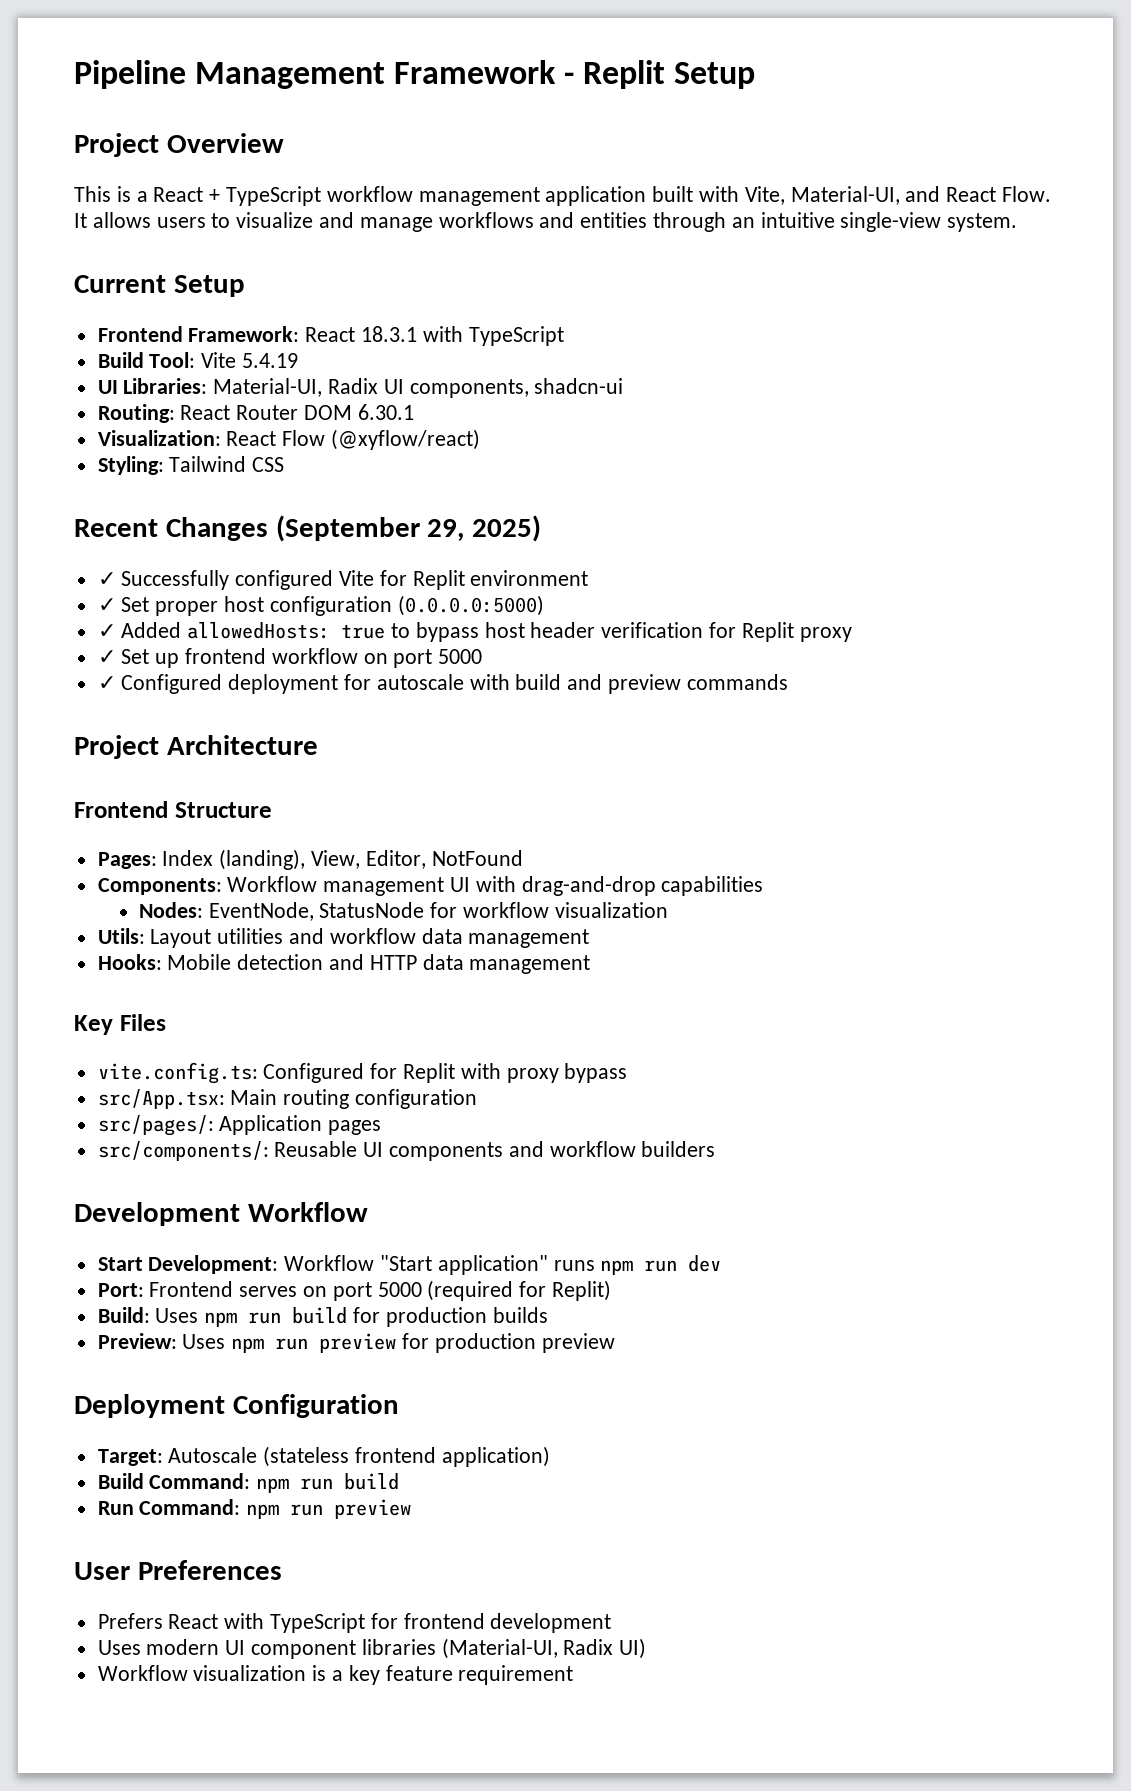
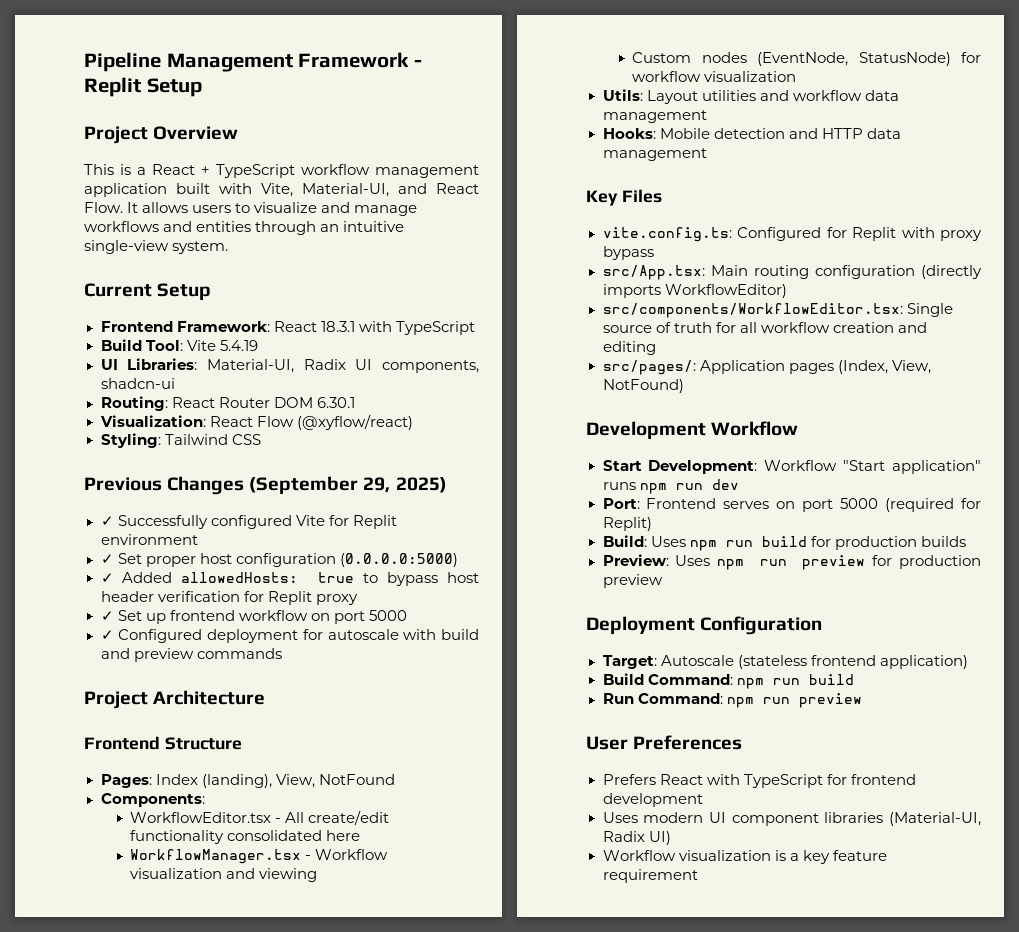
- Recent Changes (September 29, 2025)
+ Previous Changes (September 29, 2025)
- Pages: Index (landing), View, Editor, NotFound
+ Pages: Index (landing), View, NotFound
- Components: Workflow management UI with drag-and-drop capabilities
- Nodes: EventNode, StatusNode for workflow visualization
+ Components:
+ WorkflowEditor.tsx - All create/edit functionality consolidated here
+ WorkflowManager.tsx - Workflow visualization and viewing
+ Custom nodes (EventNode, StatusNode) for workflow visualization
- src/App.tsx: Main routing configuration
- src/pages/: Application pages
- src/components/: Reusable UI components and workflow builders
+ src/App.tsx: Main routing configuration (directly imports WorkflowEditor)
+ src/components/WorkflowEditor.tsx: Single source of truth for all workflow creation and editing
+ src/pages/: Application pages (Index, View, NotFound)

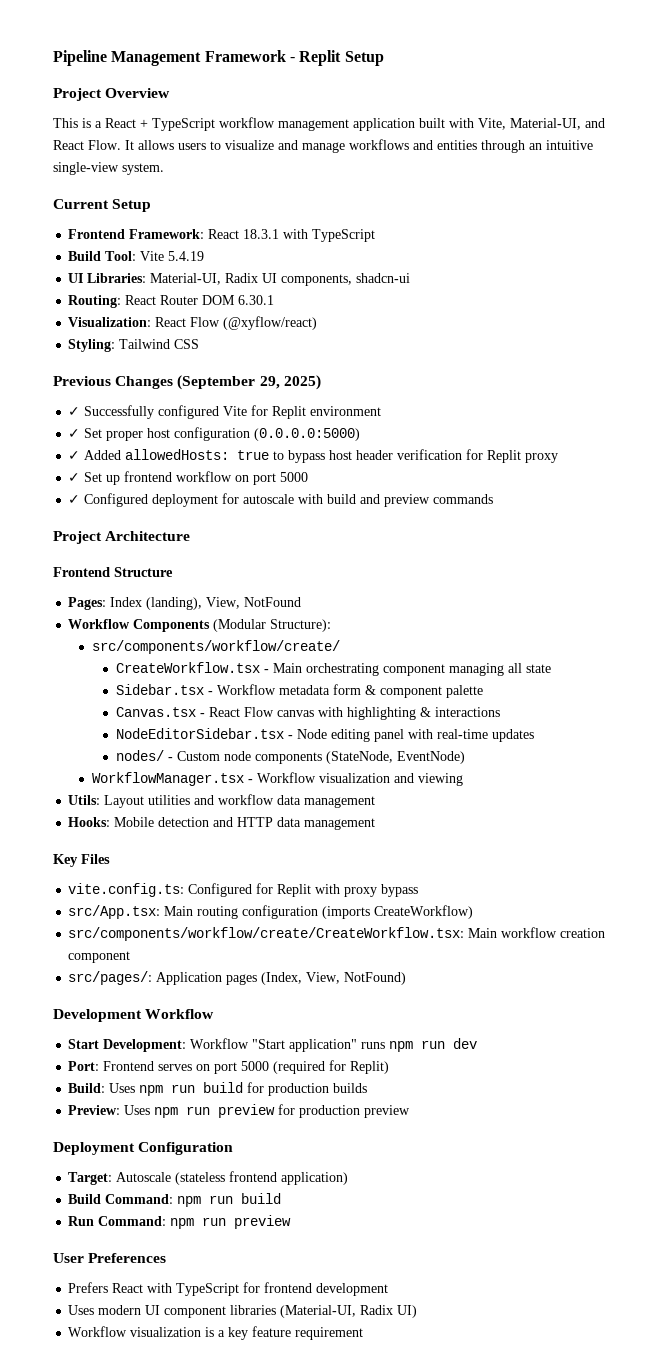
- Components:
- WorkflowEditor.tsx - All create/edit functionality consolidated here
+ Workflow Components (Modular Structure):
+ src/components/workflow/create/
+ CreateWorkflow.tsx - Main orchestrating component managing all state
+ Sidebar.tsx - Workflow metadata form & component palette
+ Canvas.tsx - React Flow canvas with highlighting & interactions
+ NodeEditorSidebar.tsx - Node editing panel with real-time updates
+ nodes/ - Custom node components (StateNode, EventNode)
- Custom nodes (EventNode, StatusNode) for workflow visualization
- src/App.tsx: Main routing configuration (directly imports WorkflowEditor)
- src/components/WorkflowEditor.tsx: Single source of truth for all workflow creation and editing
+ src/App.tsx: Main routing configuration (imports CreateWorkflow)
+ src/components/workflow/create/CreateWorkflow.tsx: Main workflow creation component

